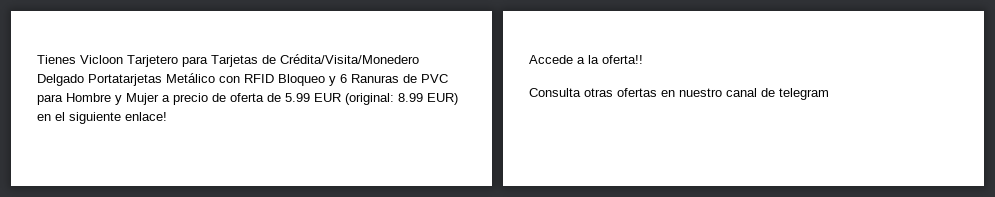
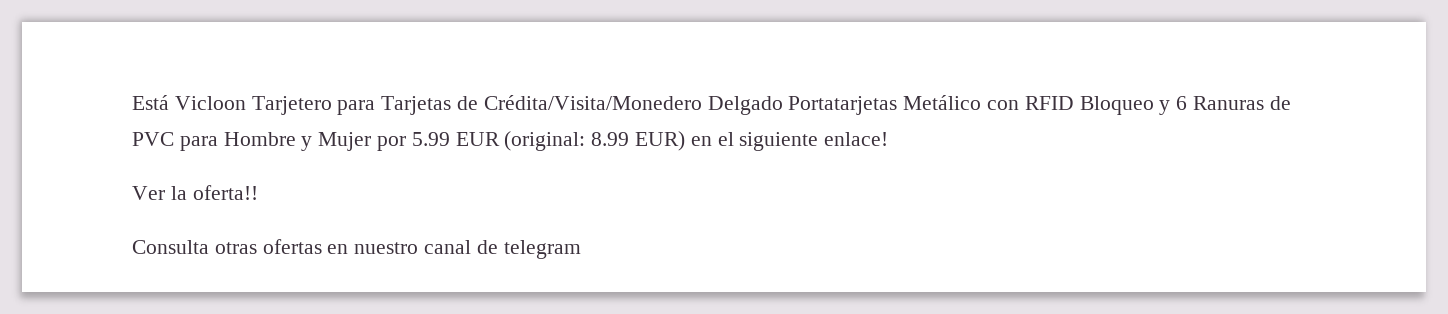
- Tienes Vicloon Tarjetero para Tarjetas de Crédita/Visita/Monedero Delgado Portatarjetas Metálico con RFID Bloqueo y 6 Ranuras de PVC para Hombre y Mujer a precio de oferta de 5.99 EUR (original: 8.99 EUR) en el siguiente enlace!
+ Está Vicloon Tarjetero para Tarjetas de Crédita/Visita/Monedero Delgado Portatarjetas Metálico con RFID Bloqueo y 6 Ranuras de PVC para Hombre y Mujer por 5.99 EUR (original: 8.99 EUR) en el siguiente enlace!
- Accede a la oferta!!
+ Ver la oferta!!

